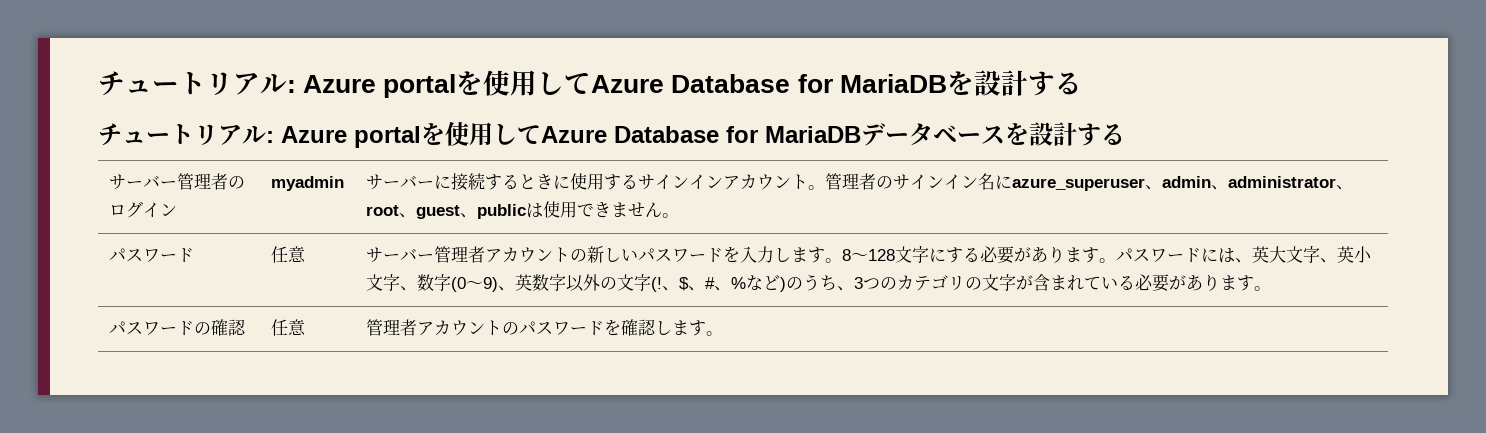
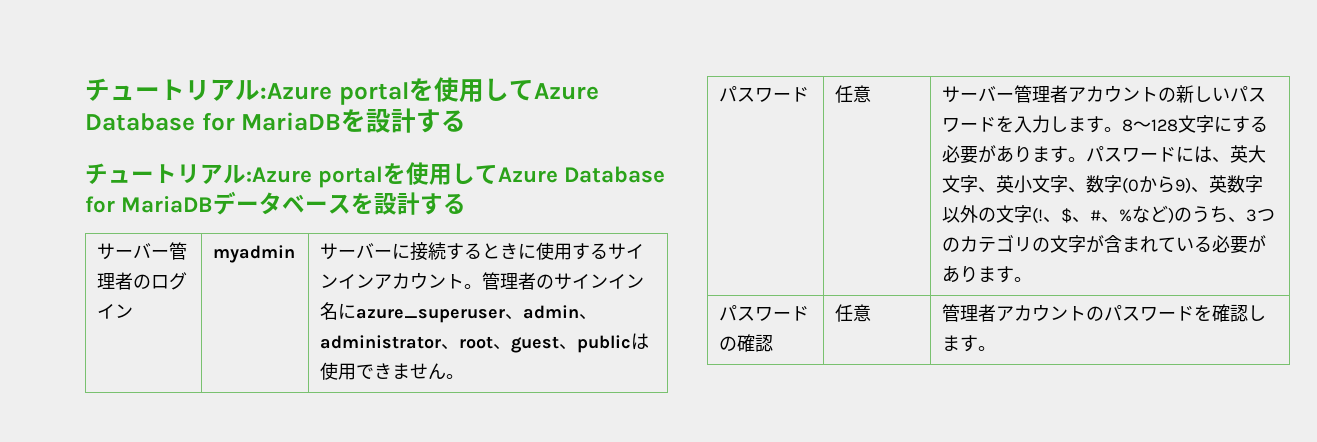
- チュートリアル: Azure portalを使用してAzure Database for MariaDBを設計する
+ チュートリアル:Azure portalを使用してAzure Database for MariaDBを設計する
- チュートリアル: Azure portalを使用してAzure Database for MariaDBデータベースを設計する
+ チュートリアル:Azure portalを使用してAzure Database for MariaDBデータベースを設計する
- パスワードには、英大文字、英小文字、数字(0～9)、英数字以外の文字(!
+ パスワードには、英大文字、英小文字、数字(0から9)、英数字以外の文字(!

